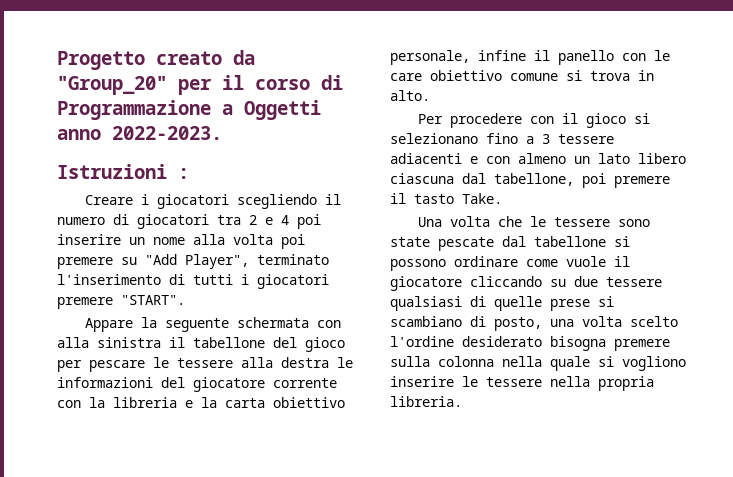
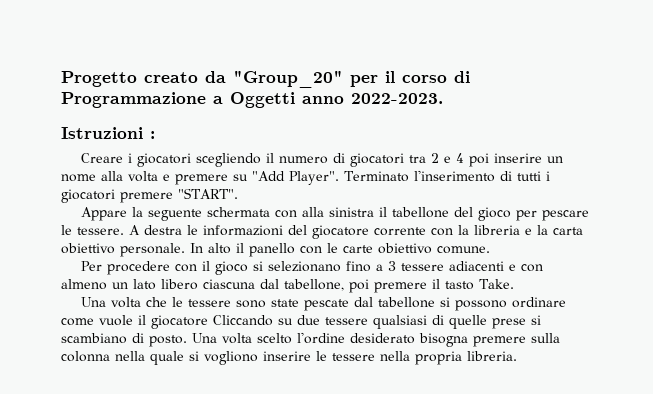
- Creare i giocatori scegliendo il numero di giocatori tra 2 e 4 poi inserire un nome alla volta poi premere su "Add Player", terminato l'inserimento di tutti i giocatori premere "START".
+ Creare i giocatori scegliendo il numero di giocatori tra 2 e 4 poi inserire un nome alla volta e premere su "Add Player". Terminato l'inserimento di tutti i giocatori premere "START".
- Appare la seguente schermata con alla sinistra il tabellone del gioco per pescare le tessere alla destra le informazioni del giocatore corrente con la libreria e la carta obiettivo personale, infine il panello con le care obiettivo comune si trova in alto.
+ Appare la seguente schermata con alla sinistra il tabellone del gioco per pescare le tessere. A destra le informazioni del giocatore corrente con la libreria e la carta obiettivo personale. In alto il panello con le carte obiettivo comune.
- Una volta che le tessere sono state pescate dal tabellone si possono ordinare come vuole il giocatore cliccando su due tessere qualsiasi di quelle prese si scambiano di posto, una volta scelto l'ordine desiderato bisogna premere sulla colonna nella quale si vogliono inserire le tessere nella propria libreria.
+ Una volta che le tessere sono state pescate dal tabellone si possono ordinare come vuole il giocatore Cliccando su due tessere qualsiasi di quelle prese si scambiano di posto. Una volta scelto l'ordine desiderato bisogna premere sulla colonna nella quale si vogliono inserire le tessere nella propria libreria.

